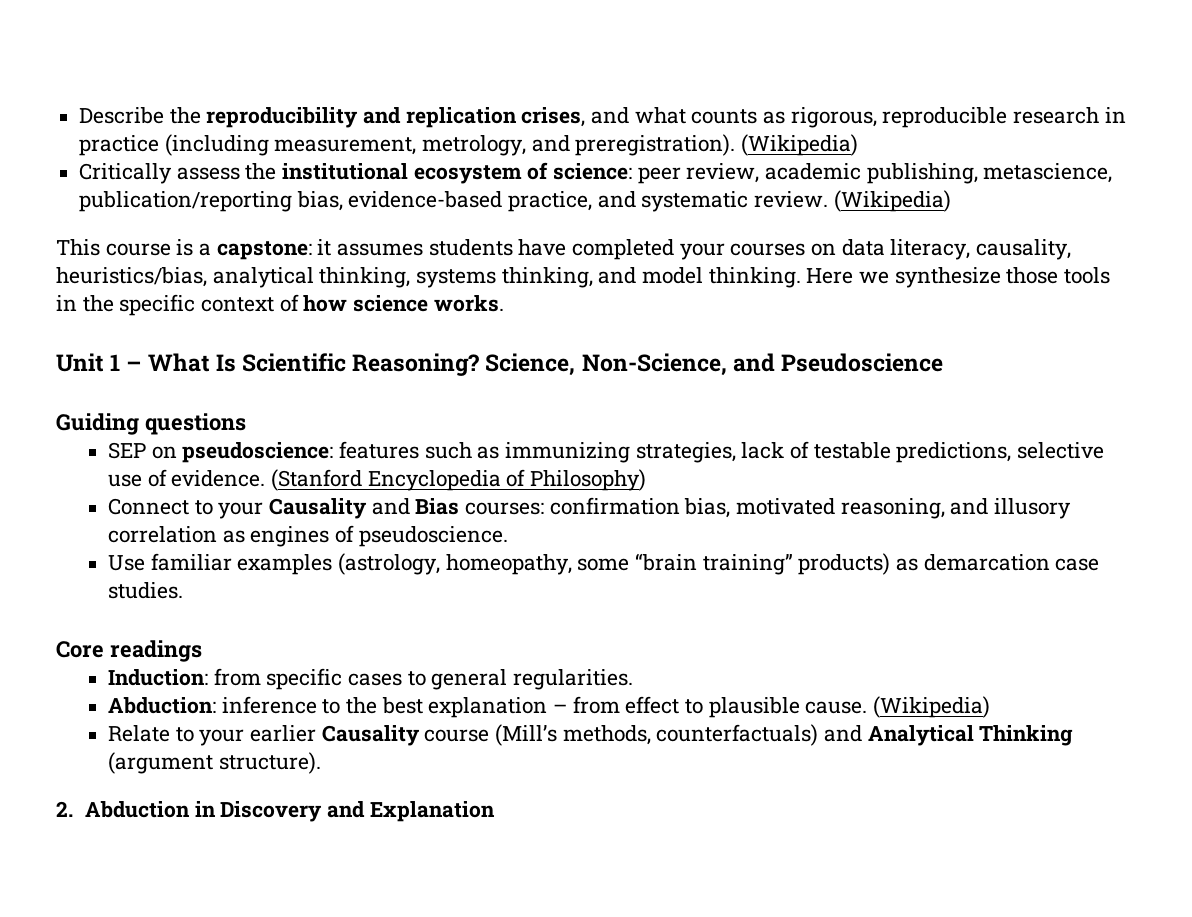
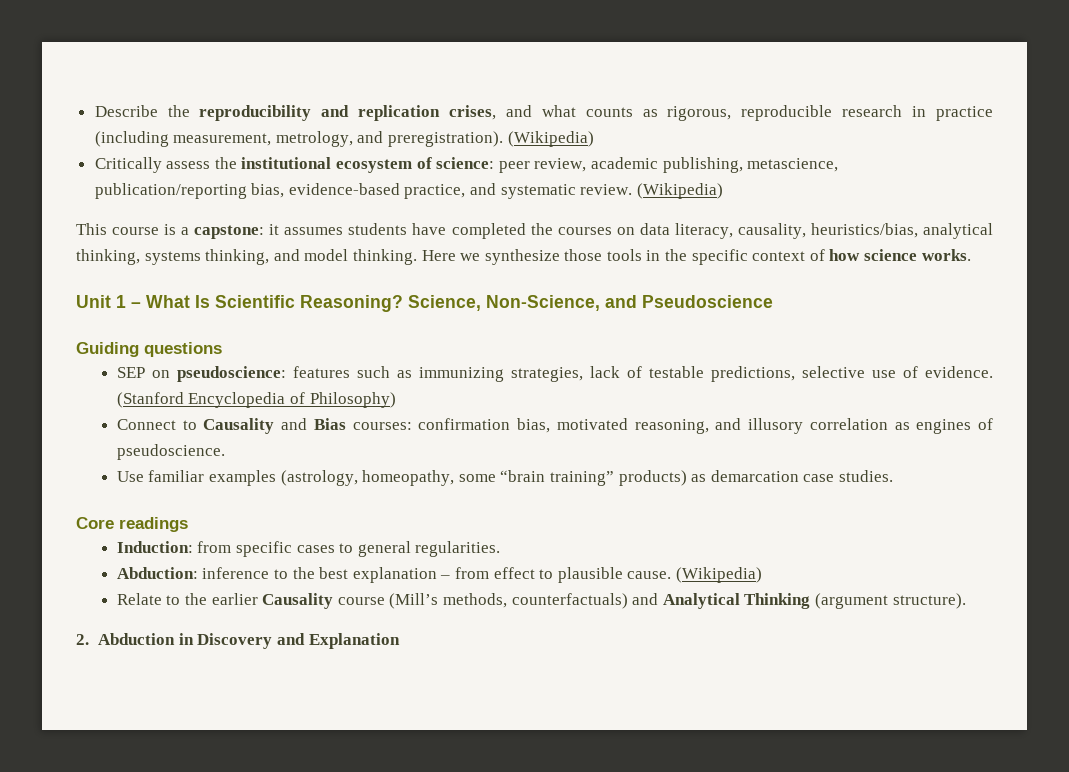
- This course is a capstone: it assumes students have completed your courses on data literacy, causality, heuristics/bias, analytical thinking, systems thinking, and model thinking.
+ This course is a capstone: it assumes students have completed the courses on data literacy, causality, heuristics/bias, analytical thinking, systems thinking, and model thinking.
- Connect to your Causality and Bias courses: confirmation bias, motivated reasoning, and illusory correlation as engines of pseudoscience.
+ Connect to Causality and Bias courses: confirmation bias, motivated reasoning, and illusory correlation as engines of pseudoscience.
- Relate to your earlier Causality course (Mill’s methods, counterfactuals) and Analytical Thinking (argument structure).
+ Relate to the earlier Causality course (Mill’s methods, counterfactuals) and Analytical Thinking (argument structure).

